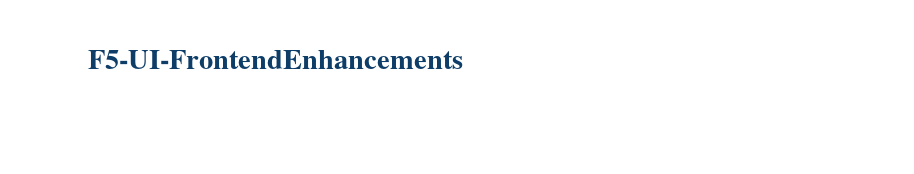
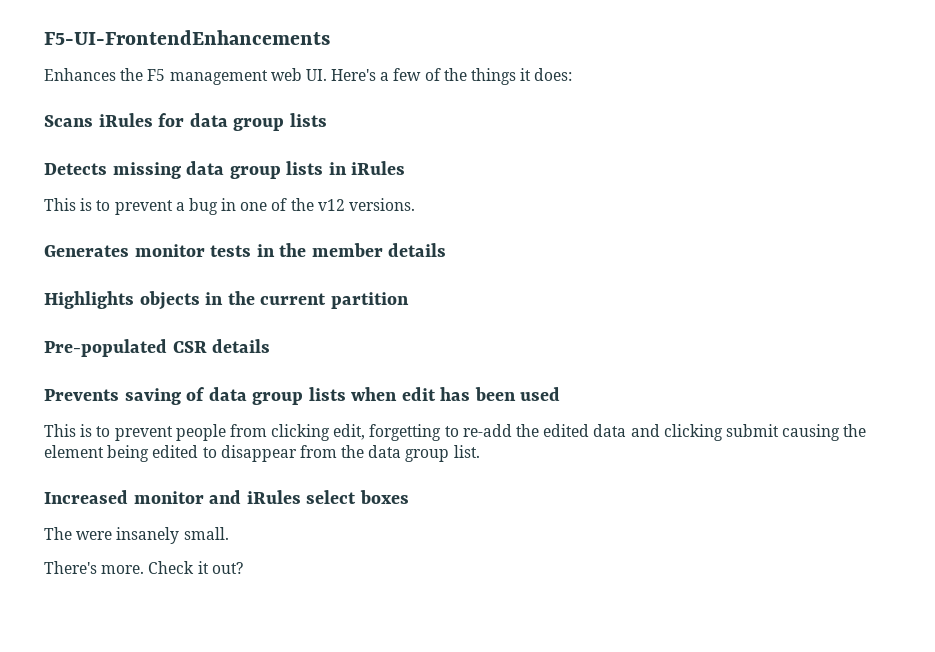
+ Enhances the F5 management web UI. Here's a few of the things it does:
+ Scans iRules for data group lists
+ Detects missing data group lists in iRules
+ This is to prevent a bug in one of the v12 versions.
+ Generates monitor tests in the member details
+ Highlights objects in the current partition
+ Pre-populated CSR details
+ Prevents saving of data group lists when edit has been used
+ This is to prevent people from clicking edit, forgetting to re-add the edited data and clicking submit causing the element being edited to disappear from the data group list.
+ Increased monitor and iRules select boxes
+ The were insanely small.
+ There's more. Check it out?

